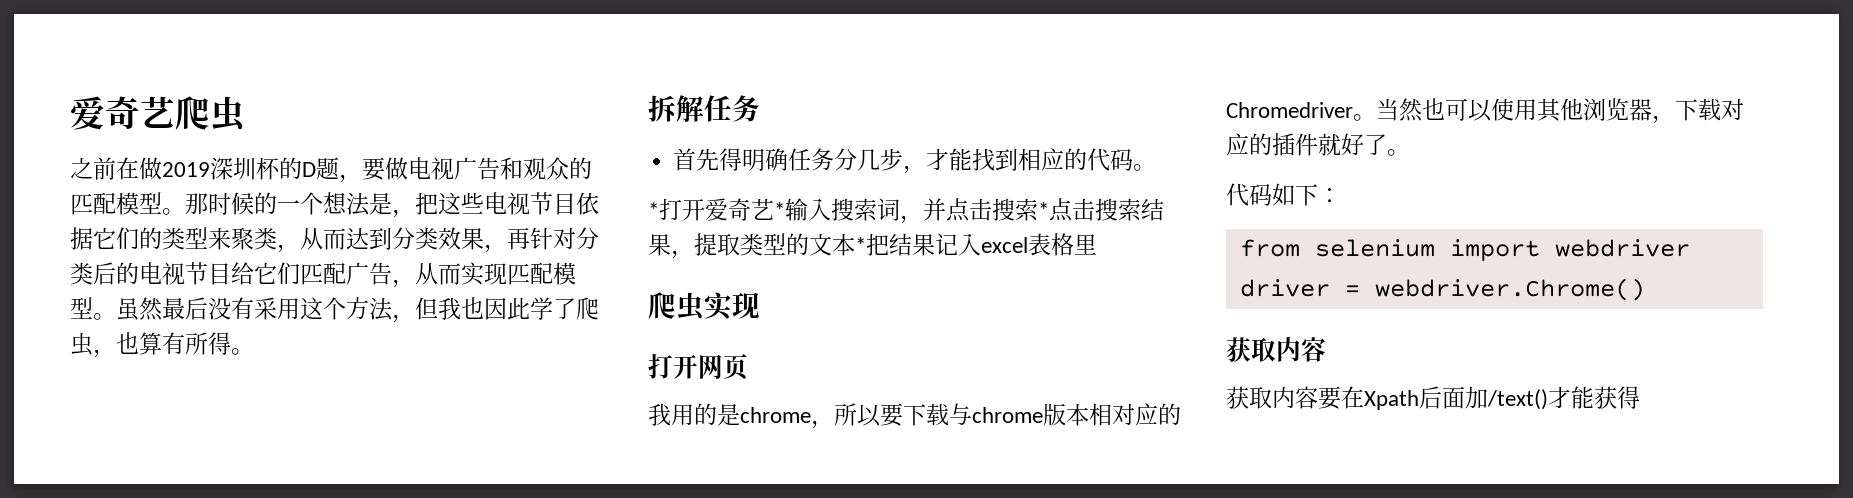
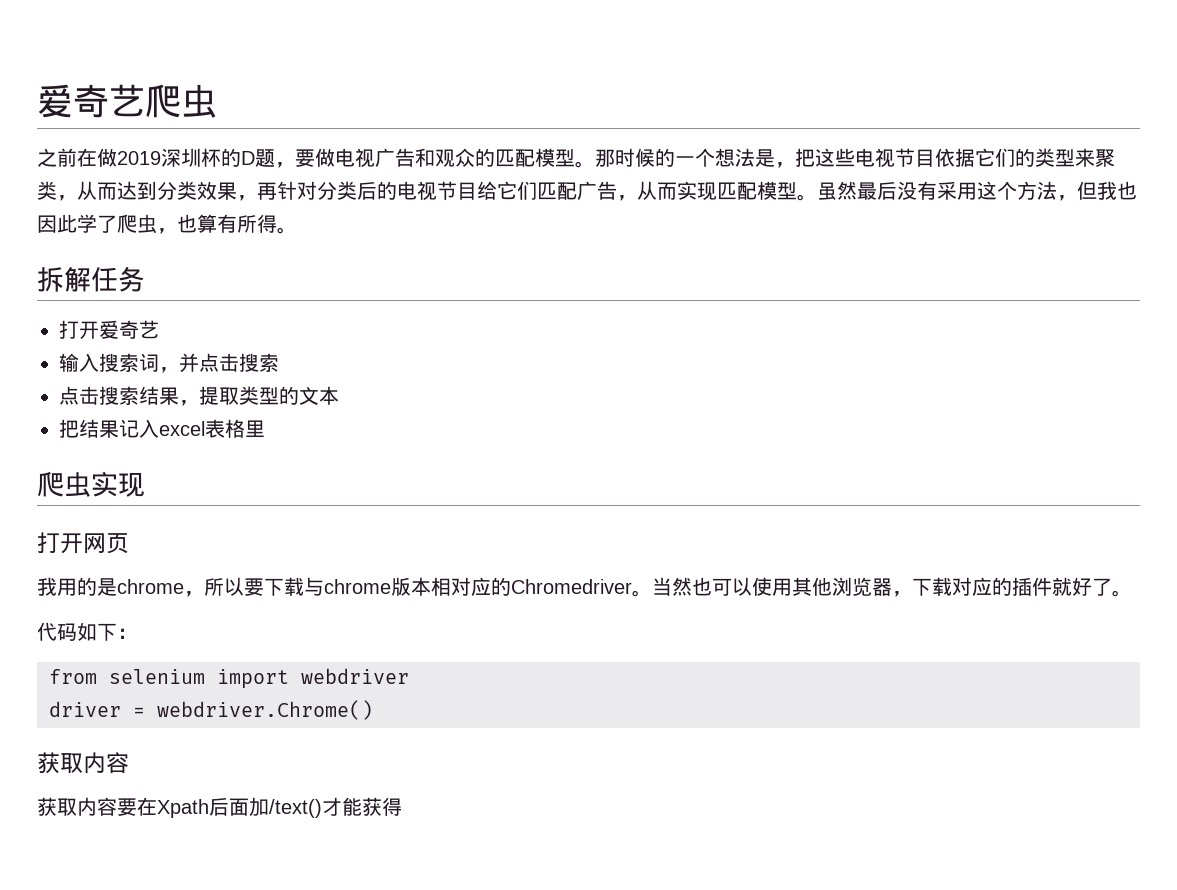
- 首先得明确任务分几步，才能找到相应的代码。
- *打开爱奇艺*输入搜索词，并点击搜索*点击搜索结果，提取类型的文本*把结果记入excel表格里
+ 打开爱奇艺
+ 输入搜索词，并点击搜索
+ 点击搜索结果，提取类型的文本
+ 把结果记入excel表格里

